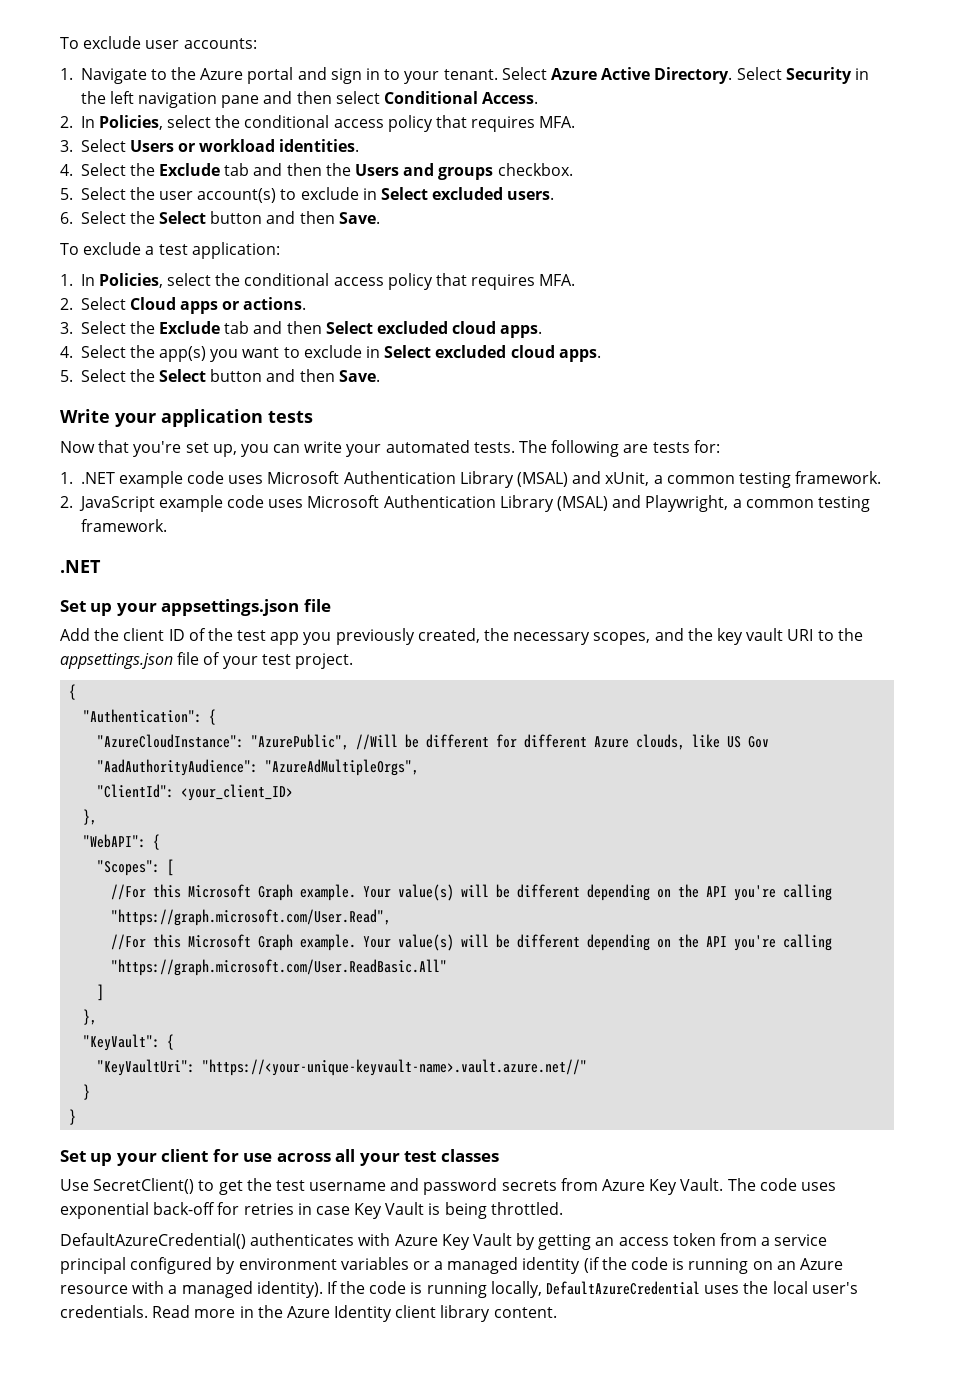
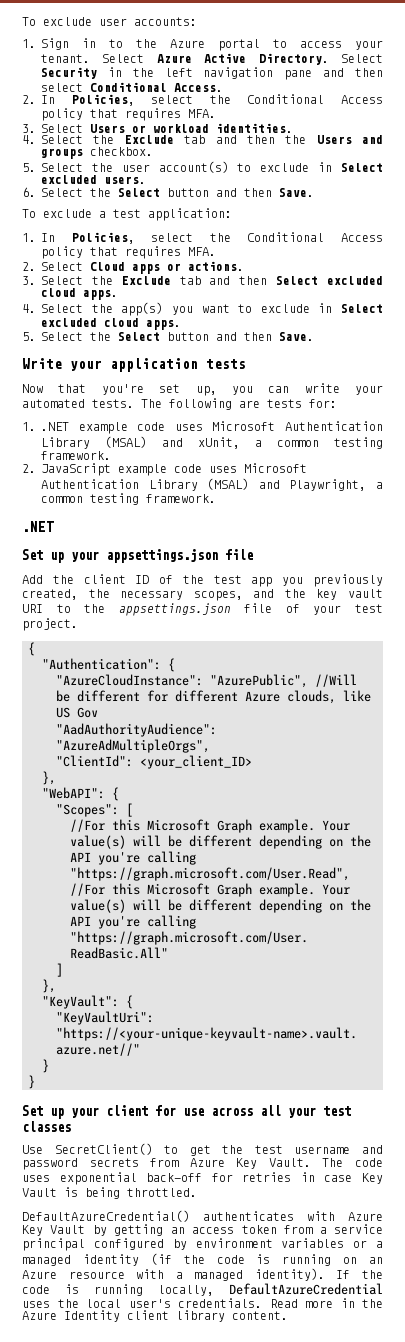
- 1. Navigate to the Azure portal and sign in to your tenant.
+ 1. Sign in to the Azure portal to access your tenant.
- 2. In Policies, select the conditional access policy that requires MFA.
+ 2. In Policies, select the Conditional Access policy that requires MFA.
- 1. In Policies, select the conditional access policy that requires MFA.
+ 1. In Policies, select the Conditional Access policy that requires MFA.

